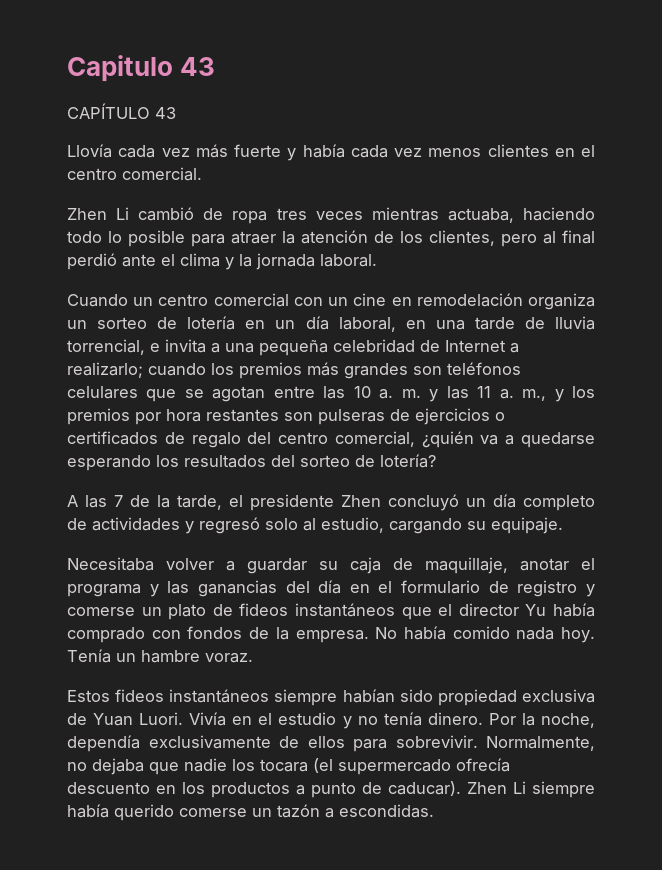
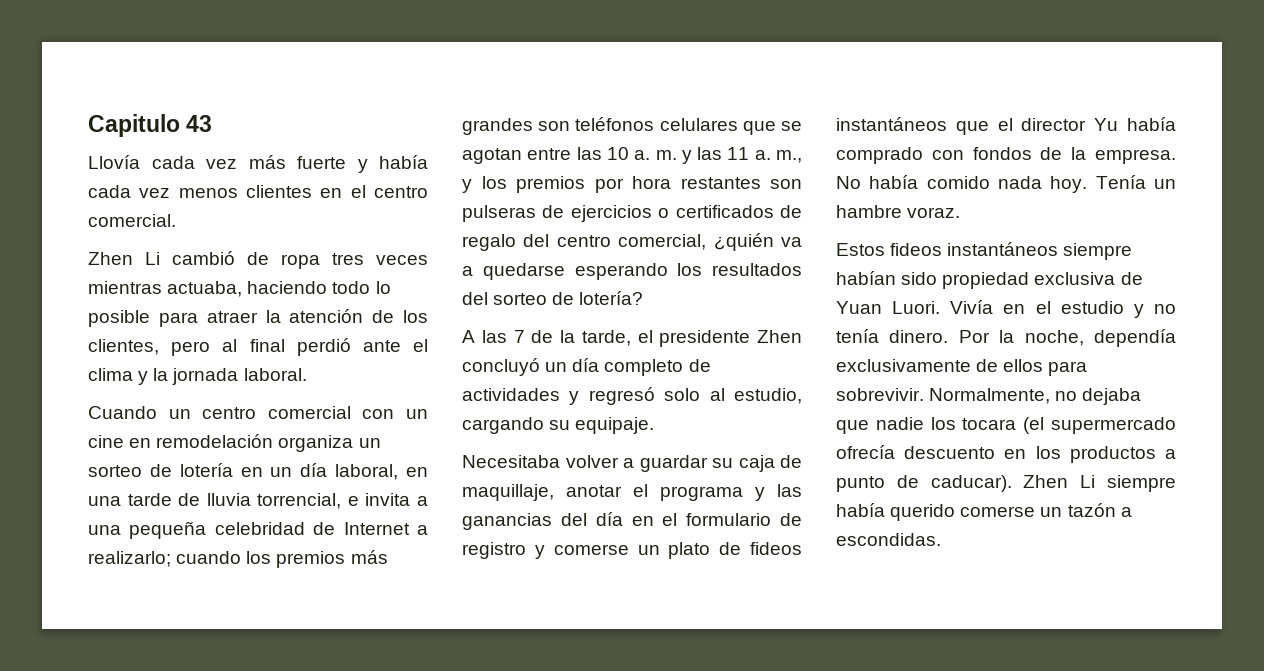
- CAPÍTULO 43

